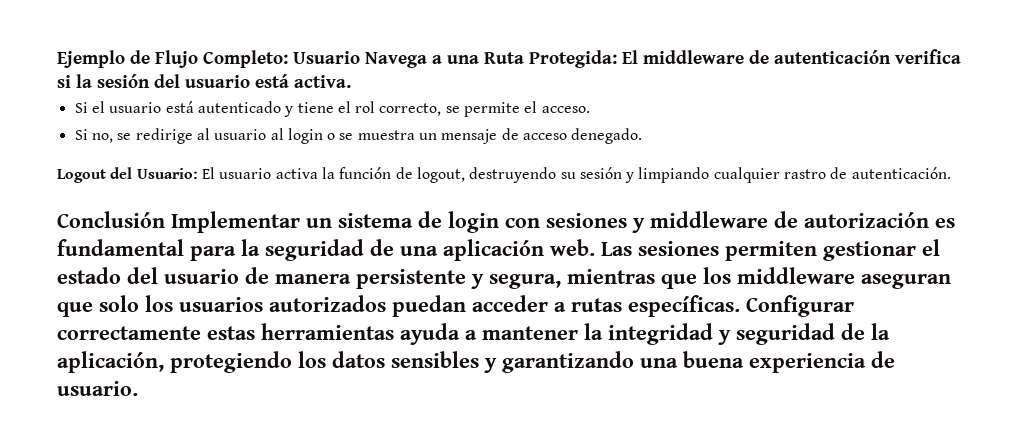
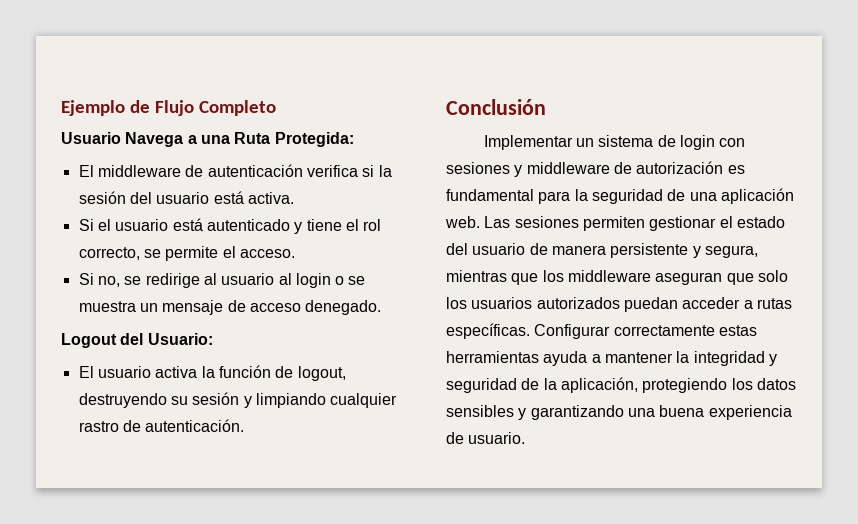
- Ejemplo de Flujo Completo: Usuario Navega a una Ruta Protegida: El middleware de autenticación verifica si la sesión del usuario está activa.
+ Ejemplo de Flujo Completo
+ Usuario Navega a una Ruta Protegida:
+ El middleware de autenticación verifica si la sesión del usuario está activa.
- Logout del Usuario: El usuario activa la función de logout, destruyendo su sesión y limpiando cualquier rastro de autenticación.
+ Logout del Usuario:
+ El usuario activa la función de logout, destruyendo su sesión y limpiando cualquier rastro de autenticación.
- Conclusión Implementar un sistema de login con sesiones y middleware de autorización es fundamental para la seguridad de una aplicación web.
+ Conclusión
+ Implementar un sistema de login con sesiones y middleware de autorización es fundamental para la seguridad de una aplicación web.

